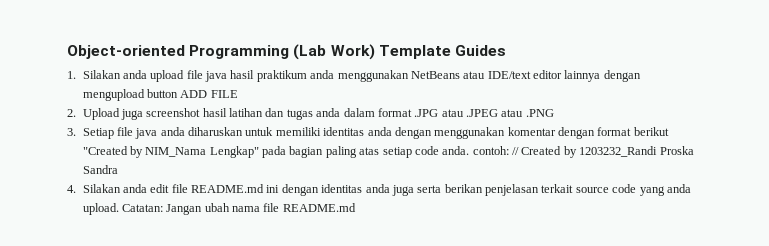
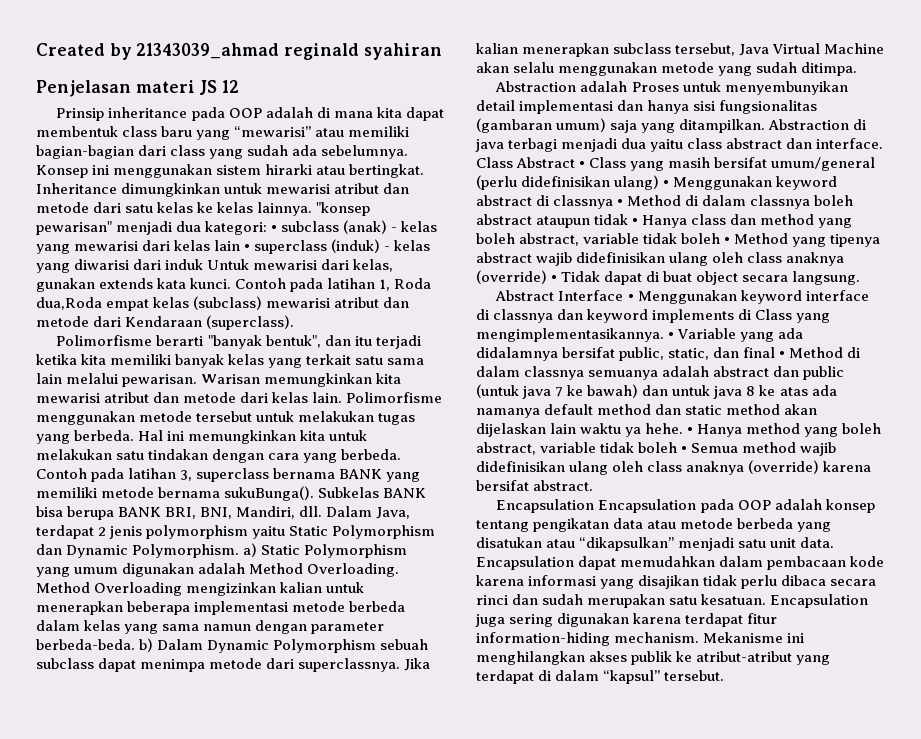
- Object-oriented Programming (Lab Work) Template Guides
- 1. Silakan anda upload file java hasil praktikum anda menggunakan NetBeans atau IDE/text editor lainnya dengan mengupload button ADD FILE
- 2. Upload juga screenshot hasil latihan dan tugas anda dalam format .JPG atau .JPEG atau .PNG
- 3. Setiap file java anda diharuskan untuk memiliki identitas anda dengan menggunakan komentar dengan format berikut "Created by NIM_Nama Lengkap" pada bagian paling atas setiap code anda. contoh: // Created by 1203232_Randi Proska Sandra
- 4. Silakan anda edit file README.md ini dengan identitas anda juga serta berikan penjelasan terkait source code yang anda upload. Catatan: Jangan ubah nama file README.md
+ Created by 21343039_ahmad reginald syahiran
+ Penjelasan materi JS 12
+ Prinsip inheritance pada OOP adalah di mana kita dapat membentuk class baru yang “mewarisi” atau memiliki bagian-bagian dari class yang sudah ada sebelumnya. Konsep ini menggunakan sistem hirarki atau bertingkat. Inheritance dimungkinkan untuk mewarisi atribut dan metode dari satu kelas ke kelas lainnya. "konsep pewarisan" menjadi dua kategori: • subclass (anak) - kelas yang mewarisi dari kelas lain • superclass (induk) - kelas yang diwarisi dari induk Untuk mewarisi dari kelas, gunakan extends kata kunci. Contoh pada latihan 1, Roda dua,Roda empat kelas (subclass) mewarisi atribut dan metode dari Kendaraan (superclass).
+ Polimorfisme berarti "banyak bentuk", dan itu terjadi ketika kita memiliki banyak kelas yang terkait satu sama lain melalui pewarisan. Warisan memungkinkan kita mewarisi atribut dan metode dari kelas lain. Polimorfisme menggunakan metode tersebut untuk melakukan tugas yang berbeda. Hal ini memungkinkan kita untuk melakukan satu tindakan dengan cara yang berbeda. Contoh pada latihan 3, superclass bernama BANK yang memiliki metode bernama sukuBunga(). Subkelas BANK bisa berupa BANK BRI, BNI, Mandiri, dll. Dalam Java, terdapat 2 jenis polymorphism yaitu Static Polymorphism dan Dynamic Polymorphism. a) Static Polymorphism yang umum digunakan adalah Method Overloading. Method Overloading mengizinkan kalian untuk menerapkan beberapa implementasi metode berbeda dalam kelas yang sama namun dengan parameter berbeda-beda. b) Dalam Dynamic Polymorphism sebuah subclass dapat menimpa metode dari superclassnya. Jika kalian menerapkan subclass tersebut, Java Virtual Machine akan selalu menggunakan metode yang sudah ditimpa.
+ Abstraction adalah Proses untuk menyembunyikan detail implementasi dan hanya sisi fungsionalitas (gambaran umum) saja yang ditampilkan. Abstraction di java terbagi menjadi dua yaitu class abstract dan interface. Class Abstract • Class yang masih bersifat umum/general (perlu didefinisikan ulang) • Menggunakan keyword abstract di classnya • Method di dalam classnya boleh abstract ataupun tidak • Hanya class dan method yang boleh abstract, variable tidak boleh • Method yang tipenya abstract wajib didefinisikan ulang oleh class anaknya (override) • Tidak dapat di buat object secara langsung.
+ Abstract Interface • Menggunakan keyword interface di classnya dan keyword implements di Class yang mengimplementasikannya. • Variable yang ada didalamnya bersifat public, static, dan final • Method di dalam classnya semuanya adalah abstract dan public (untuk java 7 ke bawah) dan untuk java 8 ke atas ada namanya default method dan static method akan dijelaskan lain waktu ya hehe. • Hanya method yang boleh abstract, variable tidak boleh • Semua method wajib didefinisikan ulang oleh class anaknya (override) karena bersifat abstract.
+ Encapsulation Encapsulation pada OOP adalah konsep tentang pengikatan data atau metode berbeda yang disatukan atau “dikapsulkan” menjadi satu unit data. Encapsulation dapat memudahkan dalam pembacaan kode karena informasi yang disajikan tidak perlu dibaca secara rinci dan sudah merupakan satu kesatuan. Encapsulation juga sering digunakan karena terdapat fitur information-hiding mechanism. Mekanisme ini menghilangkan akses publik ke atribut-atribut yang terdapat di dalam “kapsul” tersebut.

